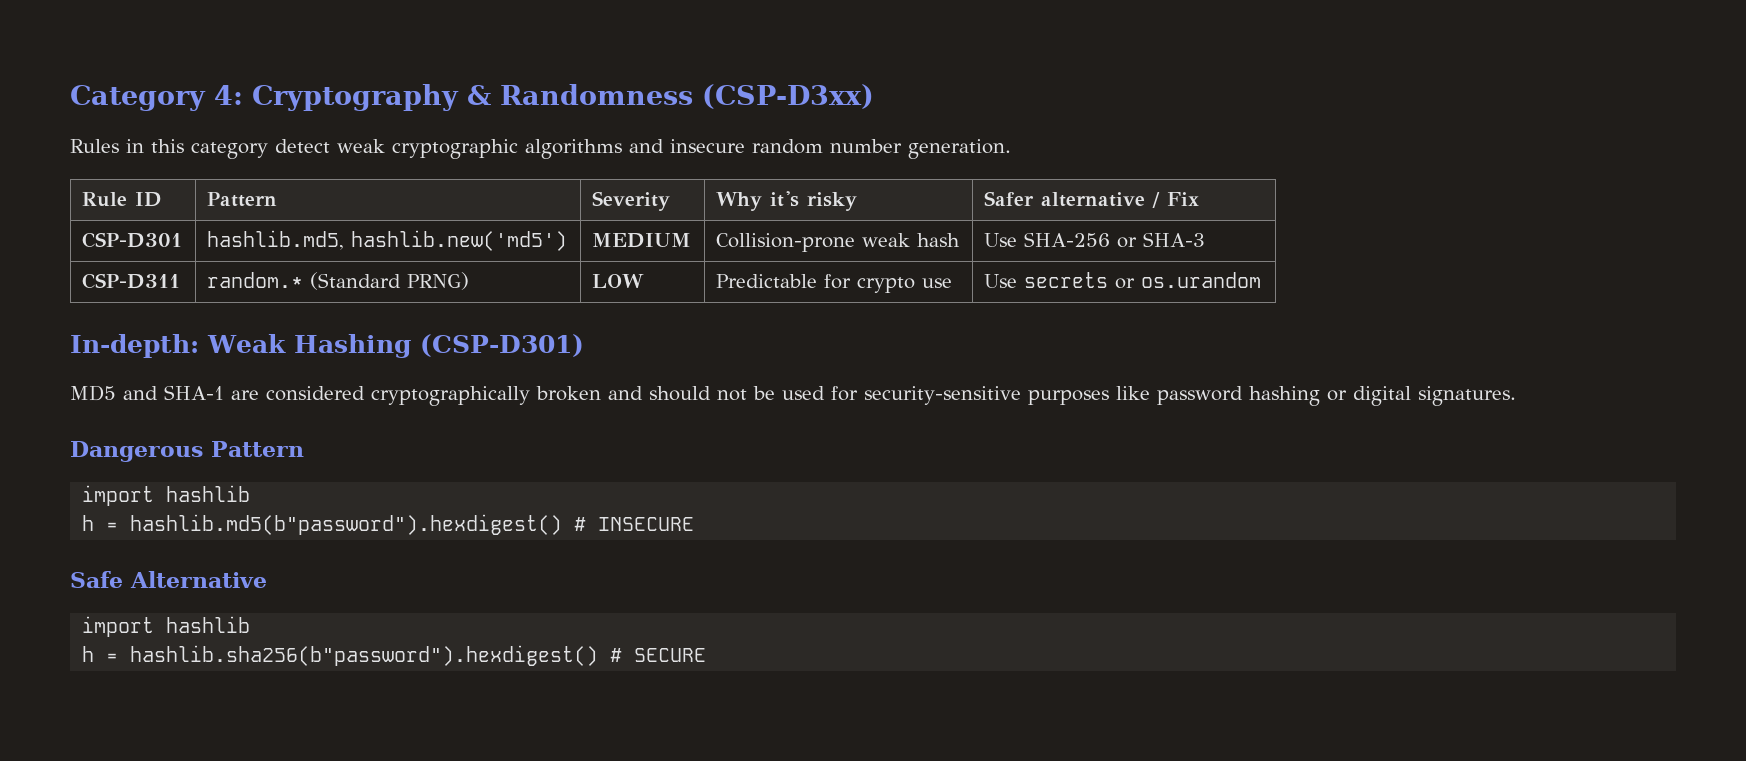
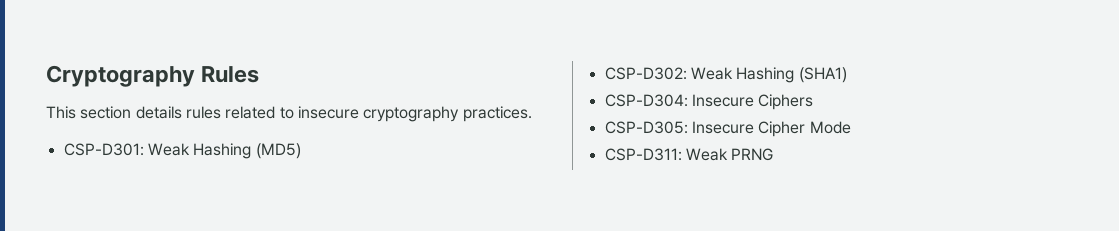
- Category 4: Cryptography & Randomness (CSP-D3xx)
- Rules in this category detect weak cryptographic algorithms and insecure random number generation.
- Rule ID | Pattern | Severity | Why it's risky | Safer alternative / Fix
- CSP-D301 | hashlib.md5, hashlib.new('md5') | MEDIUM | Collision-prone weak hash | Use SHA-256 or SHA-3
- CSP-D311 | random.* (Standard PRNG) | LOW | Predictable for crypto use | Use secrets or os.urandom
- In-depth: Weak Hashing (CSP-D301)
- MD5 and SHA-1 are considered cryptographically broken and should not be used for security-sensitive purposes like password hashing or digital signatures.
- Dangerous Pattern
- import hashlib
- h = hashlib.md5(b"password").hexdigest() # INSECURE
- Safe Alternative
- import hashlib
- h = hashlib.sha256(b"password").hexdigest() # SECURE
+ Cryptography Rules
+ This section details rules related to insecure cryptography practices.
+ CSP-D301: Weak Hashing (MD5)
+ CSP-D302: Weak Hashing (SHA1)
+ CSP-D304: Insecure Ciphers
+ CSP-D305: Insecure Cipher Mode
+ CSP-D311: Weak PRNG

